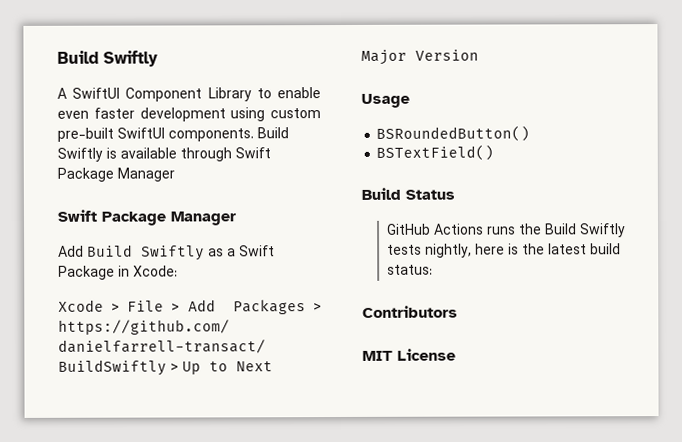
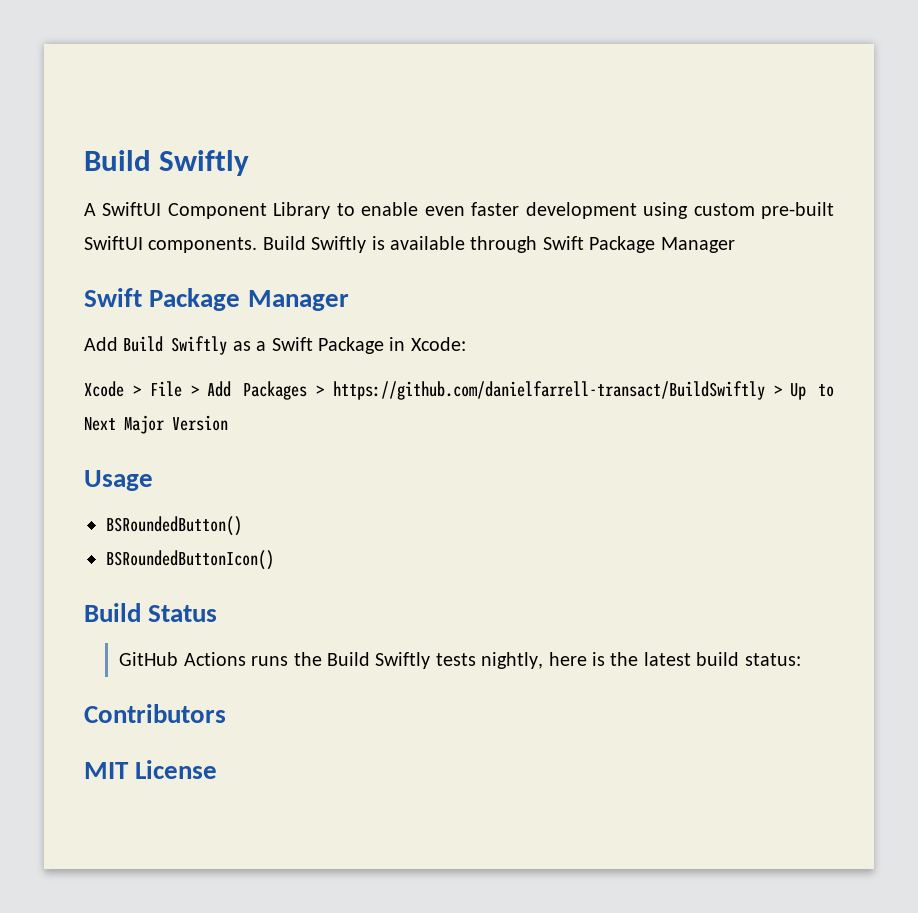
- BSTextField()
+ BSRoundedButtonIcon()

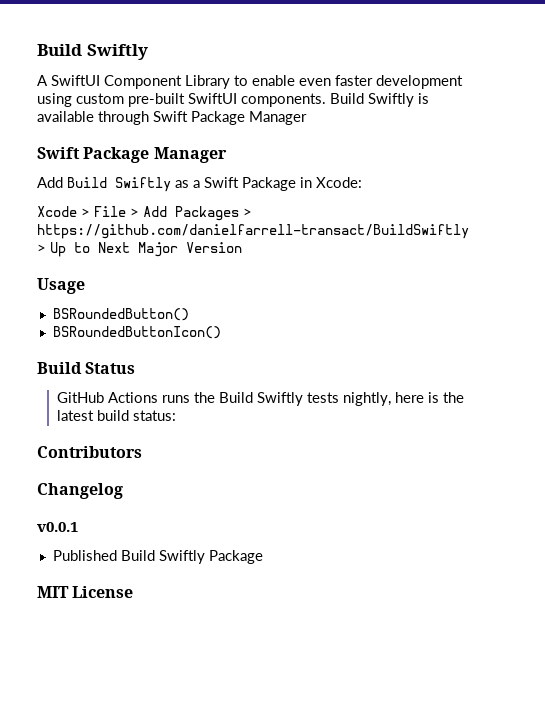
+ Changelog
+ v0.0.1
+ Published Build Swiftly Package

